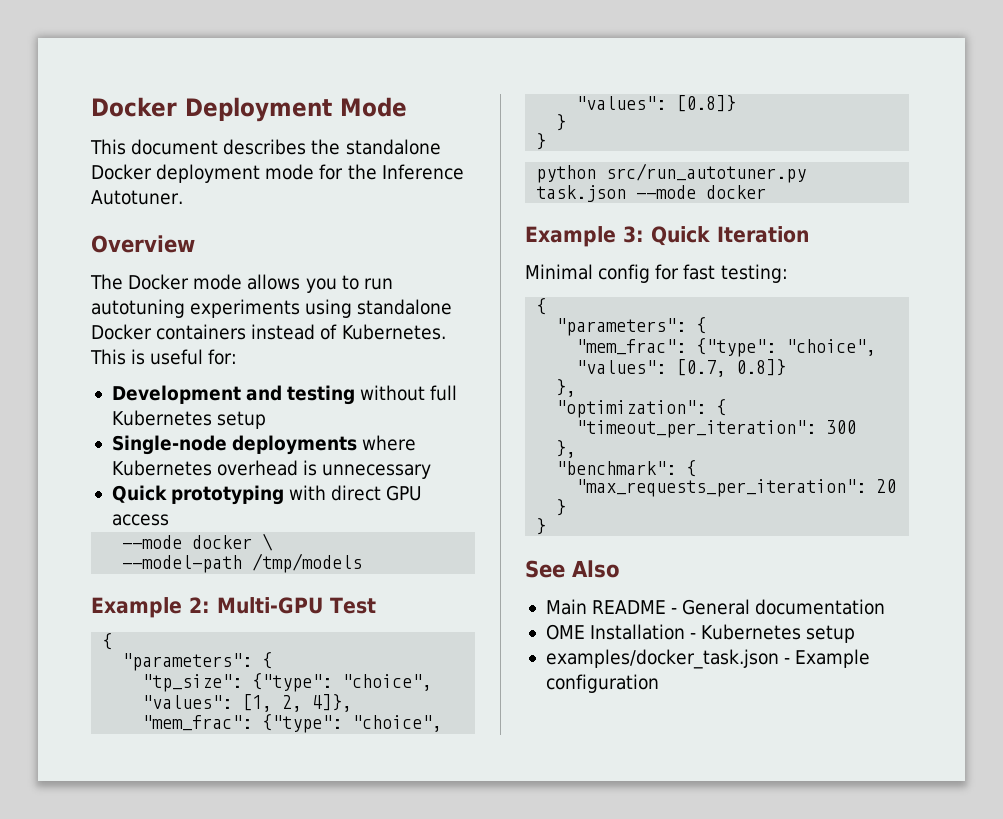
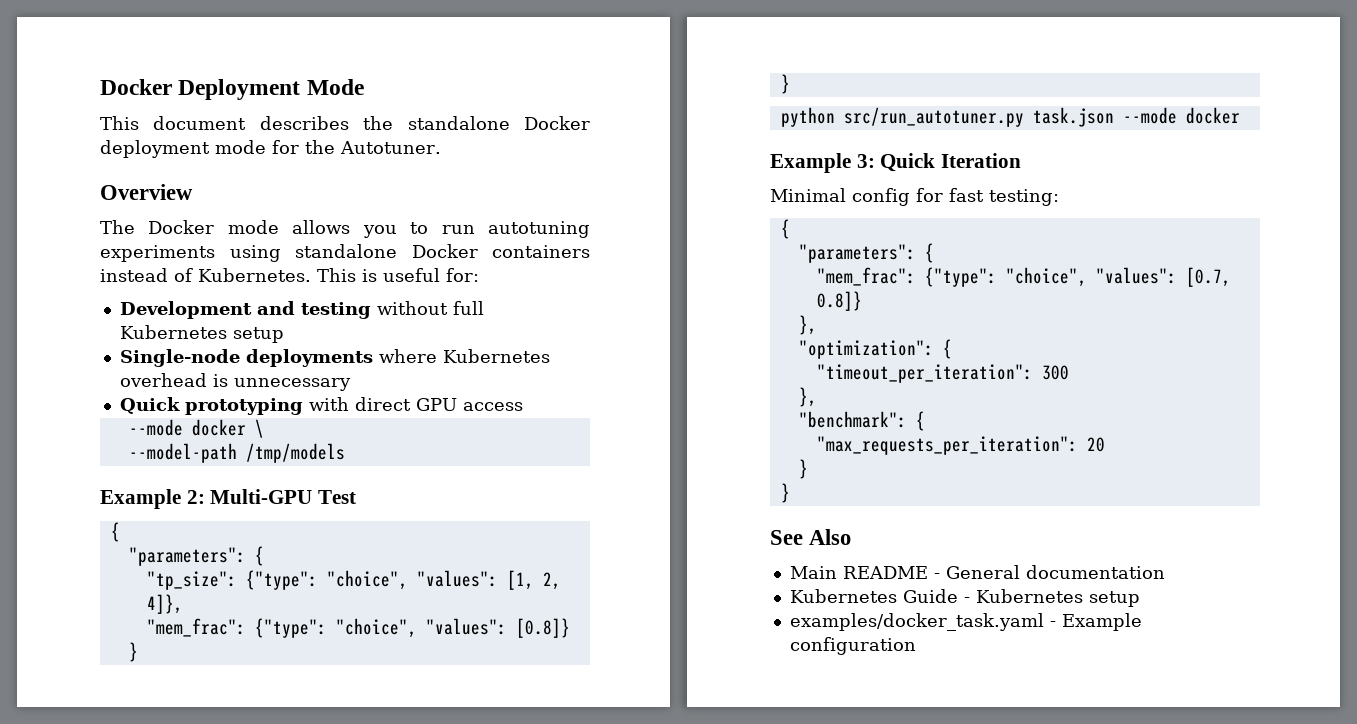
- This document describes the standalone Docker deployment mode for the Inference Autotuner.
+ This document describes the standalone Docker deployment mode for the Autotuner.
- OME Installation - Kubernetes setup
+ Kubernetes Guide - Kubernetes setup
- examples/docker_task.json - Example configuration
+ examples/docker_task.yaml - Example configuration

